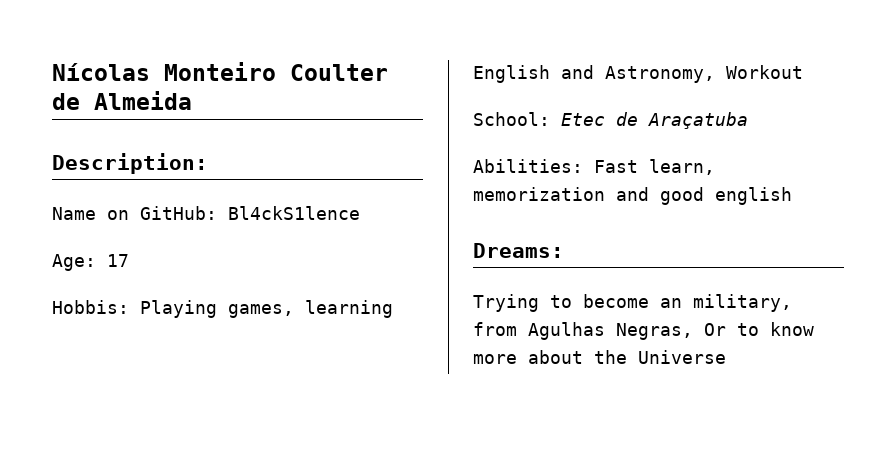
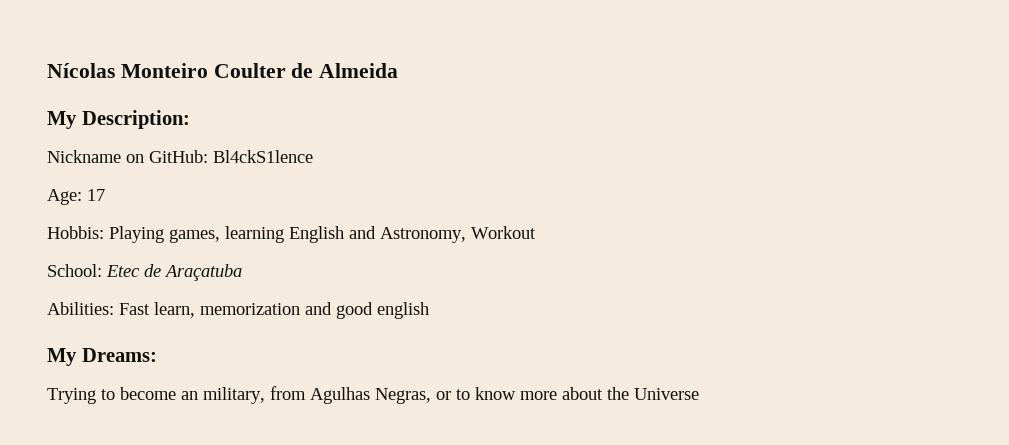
- Description:
+ My Description:
- Name on GitHub: Bl4ckS1lence
+ Nickname on GitHub: Bl4ckS1lence
- Dreams:
+ My Dreams:
- Trying to become an military, from Agulhas Negras, Or to know more about the Universe
+ Trying to become an military, from Agulhas Negras, or to know more about the Universe

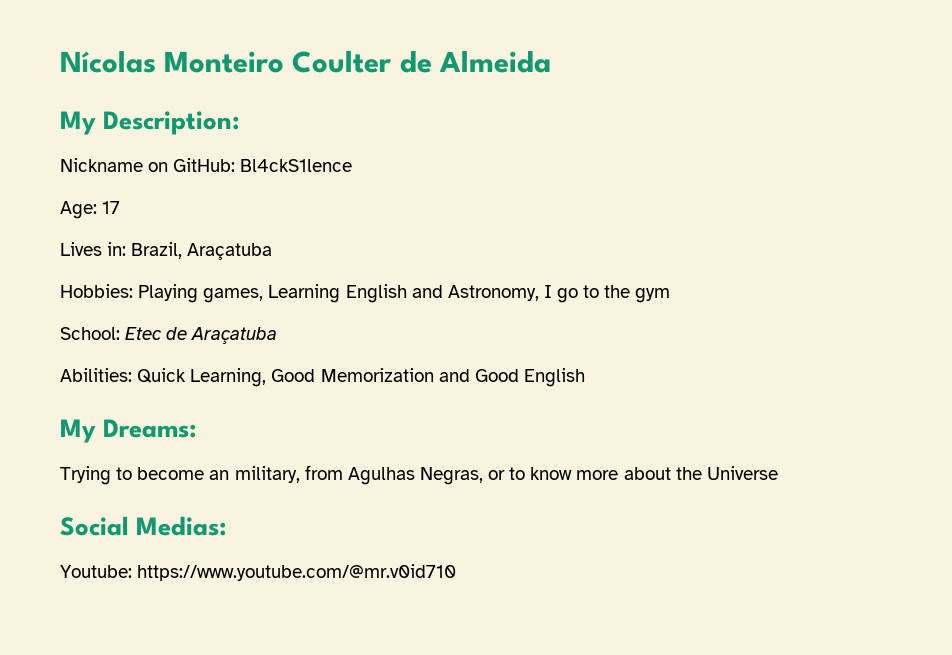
- Hobbis: Playing games, learning English and Astronomy, Workout
+ Lives in: Brazil, Araçatuba
+ Hobbies: Playing games, Learning English and Astronomy, I go to the gym
- Abilities: Fast learn, memorization and good english
+ Abilities: Quick Learning, Good Memorization and Good English
+ Social Medias:
+ Youtube: https://www.youtube.com/@mr.v0id710

